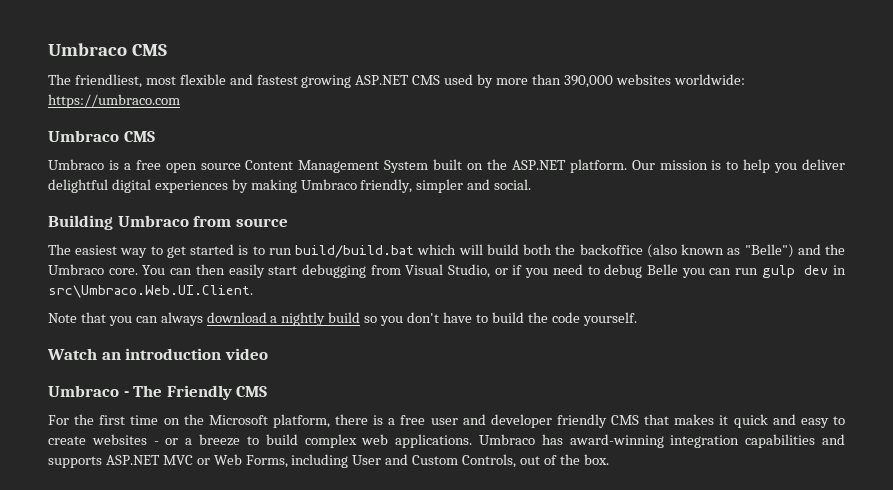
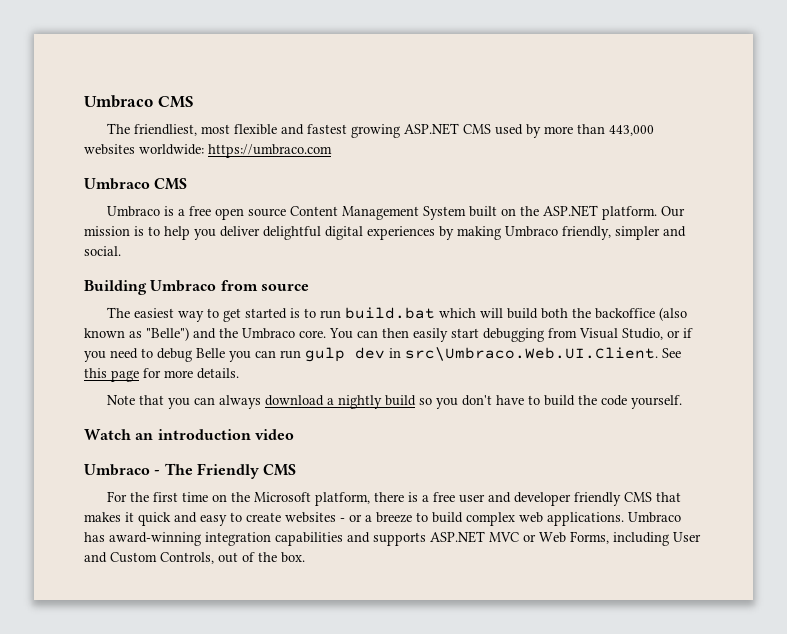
- The friendliest, most flexible and fastest growing ASP.NET CMS used by more than 390,000 websites worldwide: https://umbraco.com
+ The friendliest, most flexible and fastest growing ASP.NET CMS used by more than 443,000 websites worldwide: https://umbraco.com
- The easiest way to get started is to run build/build.bat which will build both the backoffice (also known as "Belle") and the Umbraco core.
+ The easiest way to get started is to run build.bat which will build both the backoffice (also known as "Belle") and the Umbraco core.
- You can then easily start debugging from Visual Studio, or if you need to debug Belle you can run gulp dev in src\Umbraco.Web.UI.Client.
+ You can then easily start debugging from Visual Studio, or if you need to debug Belle you can run gulp dev in src\Umbraco.Web.UI.Client. See this page for more details.

